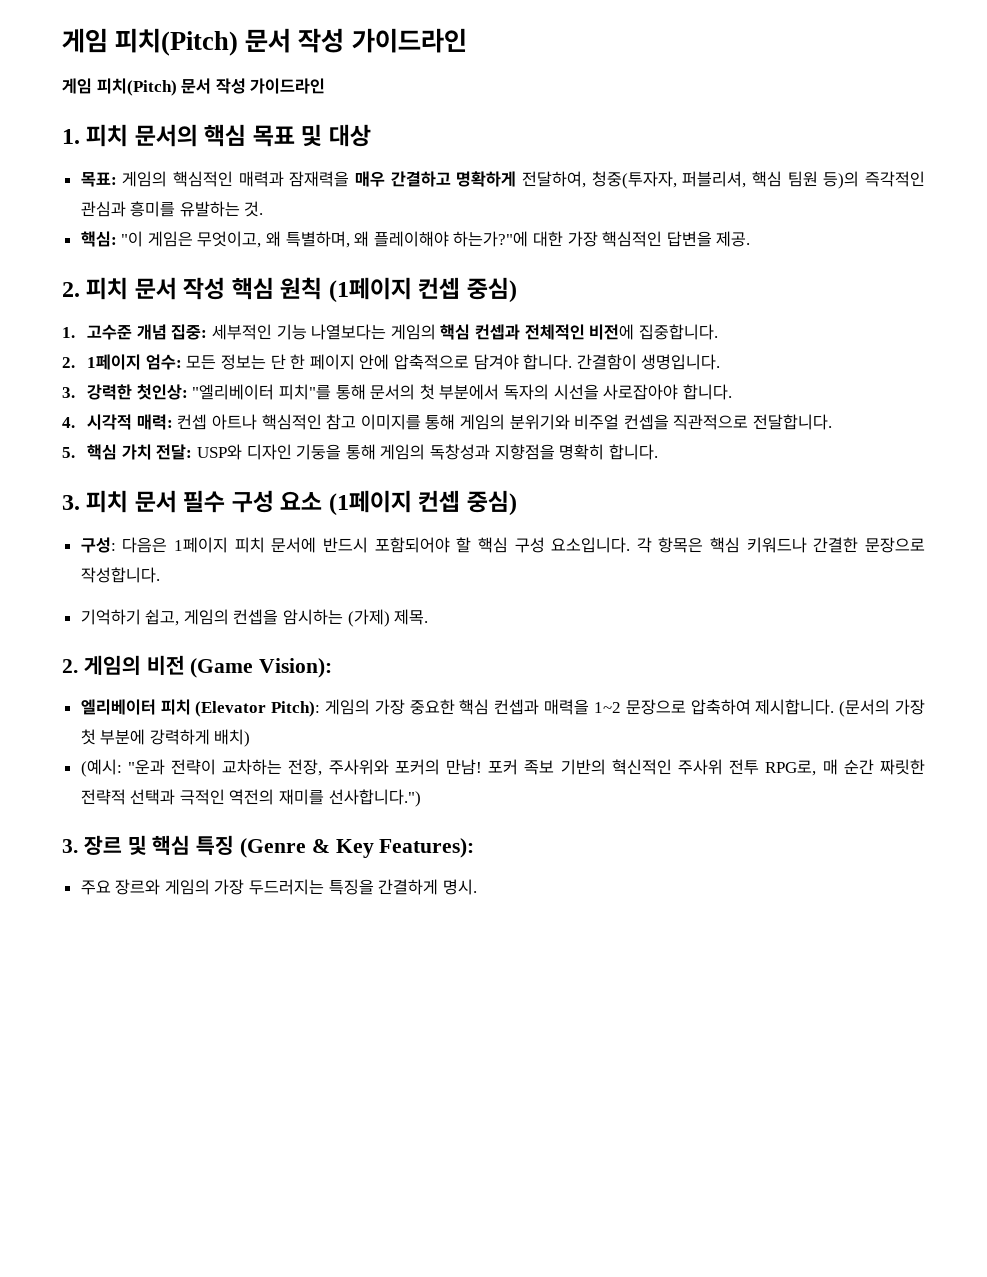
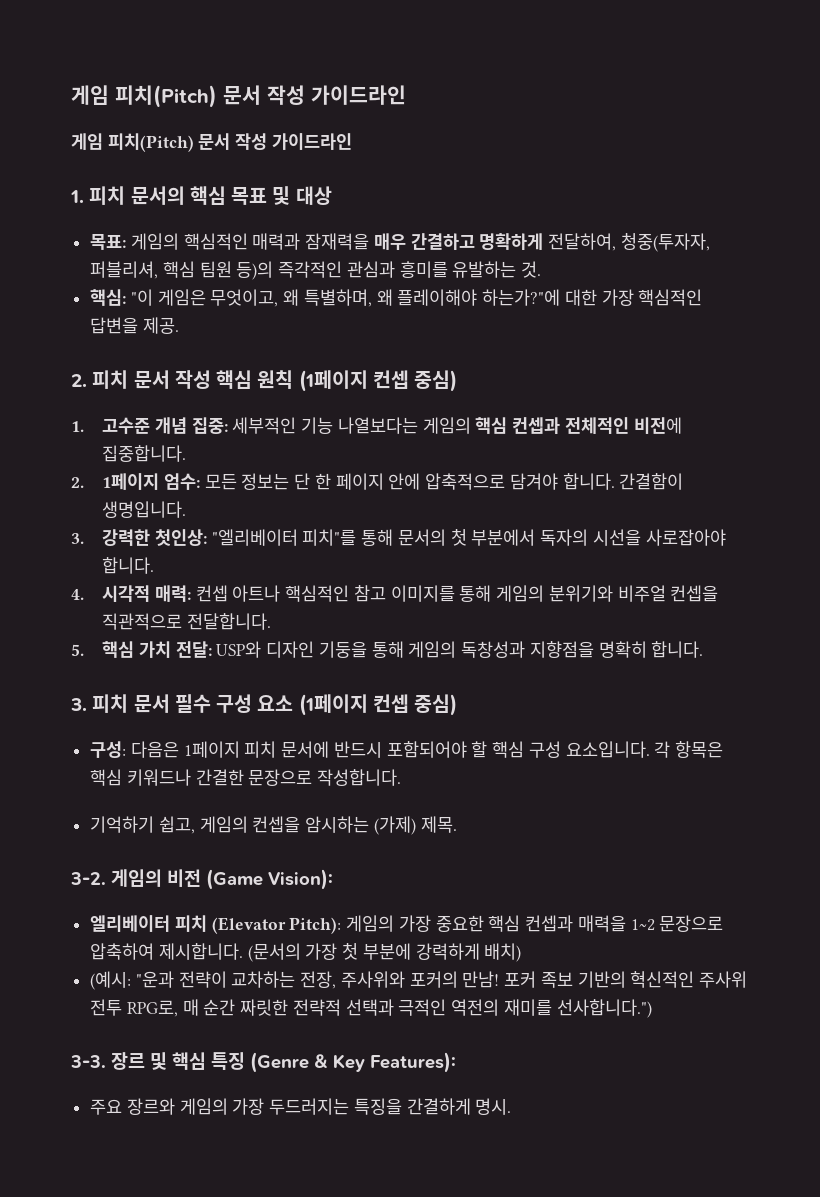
- 2. 게임의 비전 (Game Vision):
+ 3-2. 게임의 비전 (Game Vision):
- 3. 장르 및 핵심 특징 (Genre & Key Features):
+ 3-3. 장르 및 핵심 특징 (Genre & Key Features):

